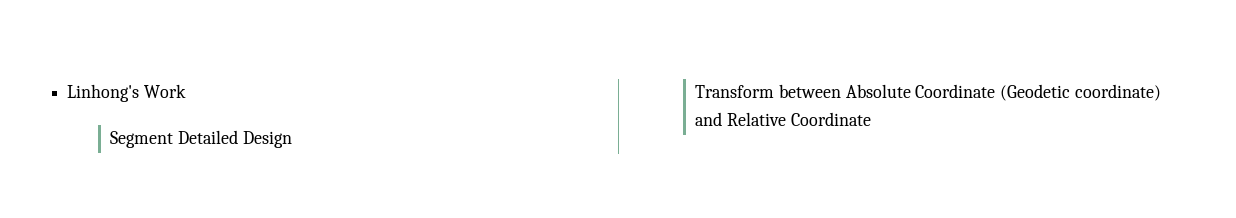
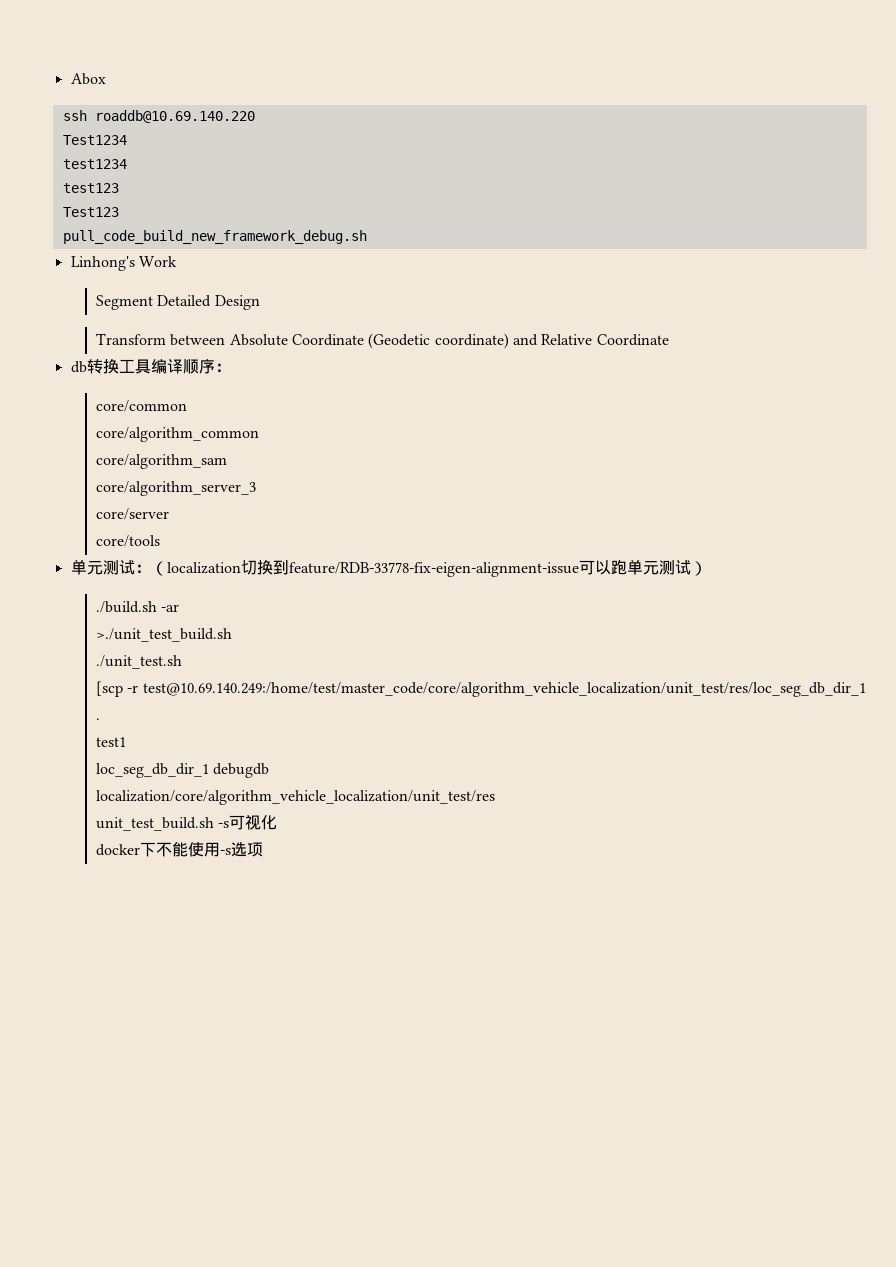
+ Abox
+ ssh roaddb@10.69.140.220
+ Test1234
+ test1234
+ test123
+ Test123
+ pull_code_build_new_framework_debug.sh
+ db转换工具编译顺序：
+ core/common
+ core/algorithm_common
+ core/algorithm_sam
+ core/algorithm_server_3
+ core/server
+ core/tools
+ 单元测试：（localization切换到feature/RDB-33778-fix-eigen-alignment-issue可以跑单元测试）
+ ./build.sh -ar
+ >./unit_test_build.sh
+ ./unit_test.sh
+ [scp -r test@10.69.140.249:/home/test/master_code/core/algorithm_vehicle_localization/unit_test/res/loc_seg_db_dir_1 .
+ test1
+ loc_seg_db_dir_1 debugdb
+ localization/core/algorithm_vehicle_localization/unit_test/res
+ unit_test_build.sh -s可视化
+ docker下不能使用-s选项

